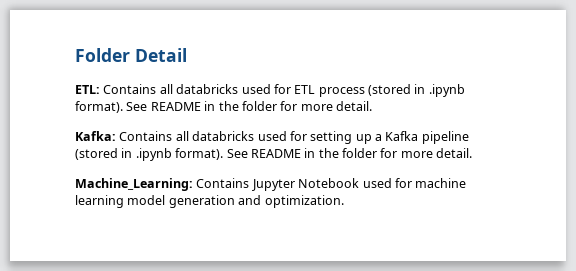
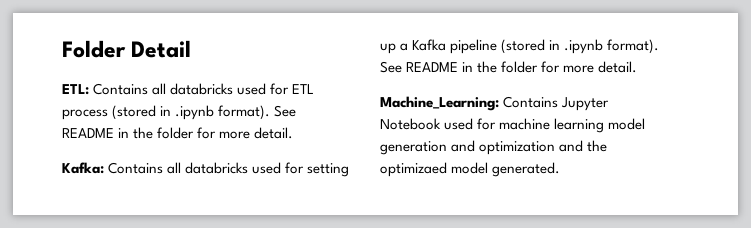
- Machine_Learning: Contains Jupyter Notebook used for machine learning model generation and optimization.
+ Machine_Learning: Contains Jupyter Notebook used for machine learning model generation and optimization and the optimizaed model generated.

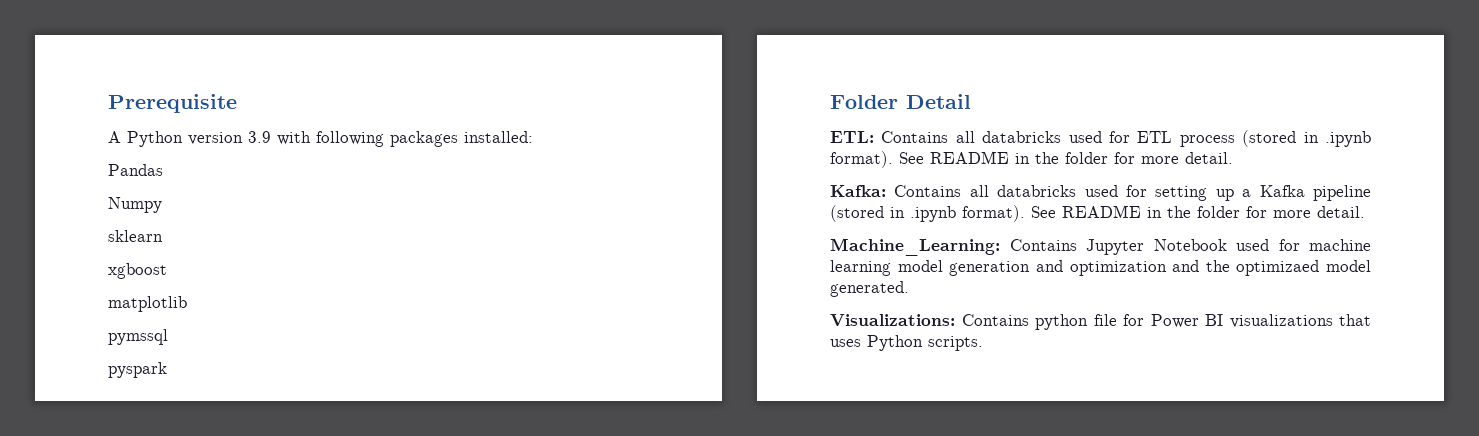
+ Prerequisite
+ A Python version 3.9 with following packages installed:
+ Pandas
+ Numpy
+ sklearn
+ xgboost
+ matplotlib
+ pymssql
+ pyspark
+ Visualizations: Contains python file for Power BI visualizations that uses Python scripts.

